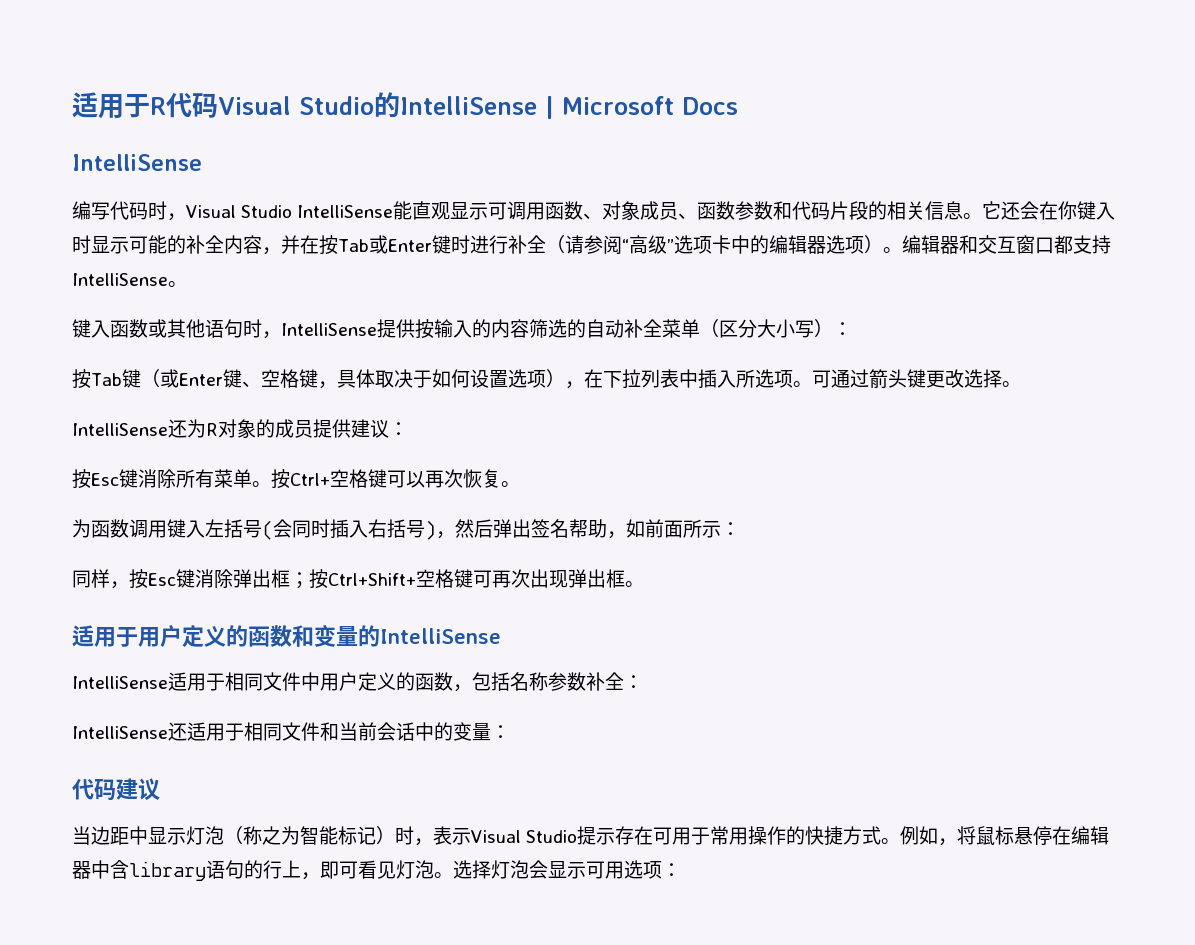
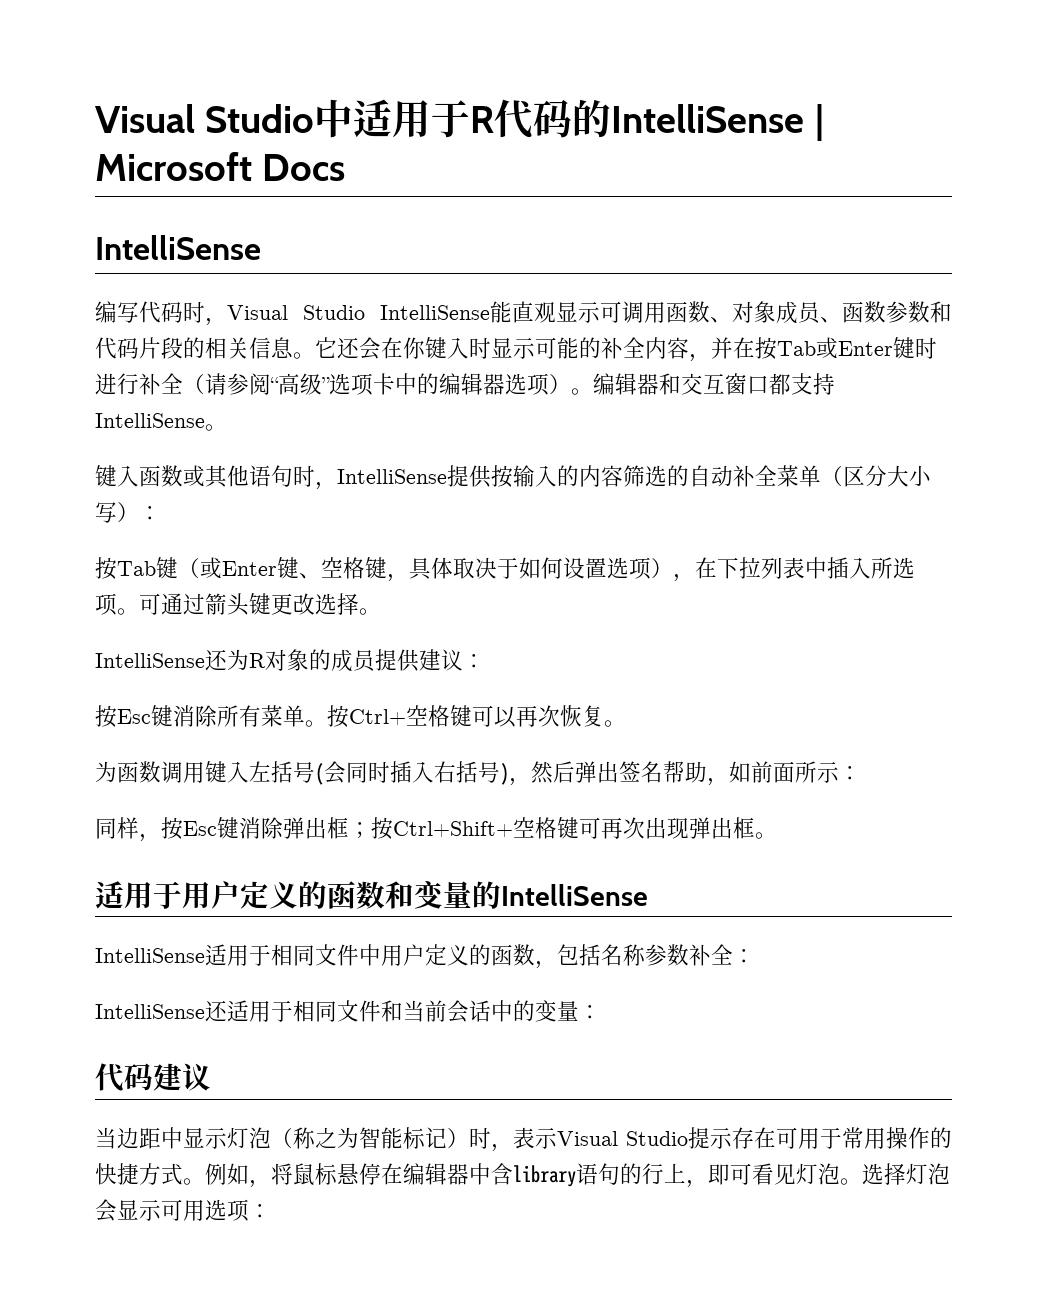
- 适用于R代码Visual Studio的IntelliSense | Microsoft Docs
+ Visual Studio中适用于R代码的IntelliSense | Microsoft Docs

